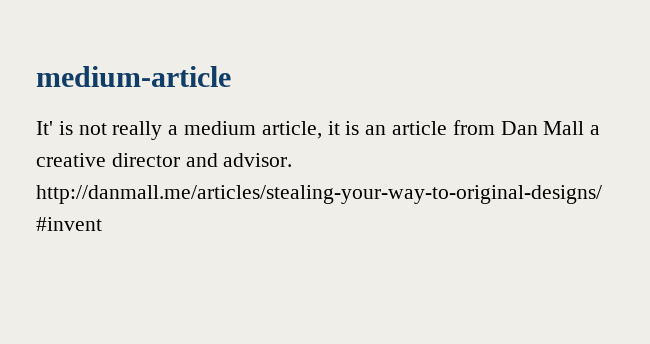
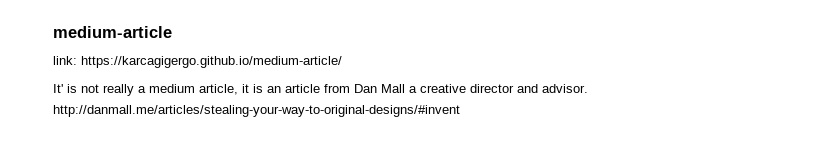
+ link: https://karcagigergo.github.io/medium-article/

